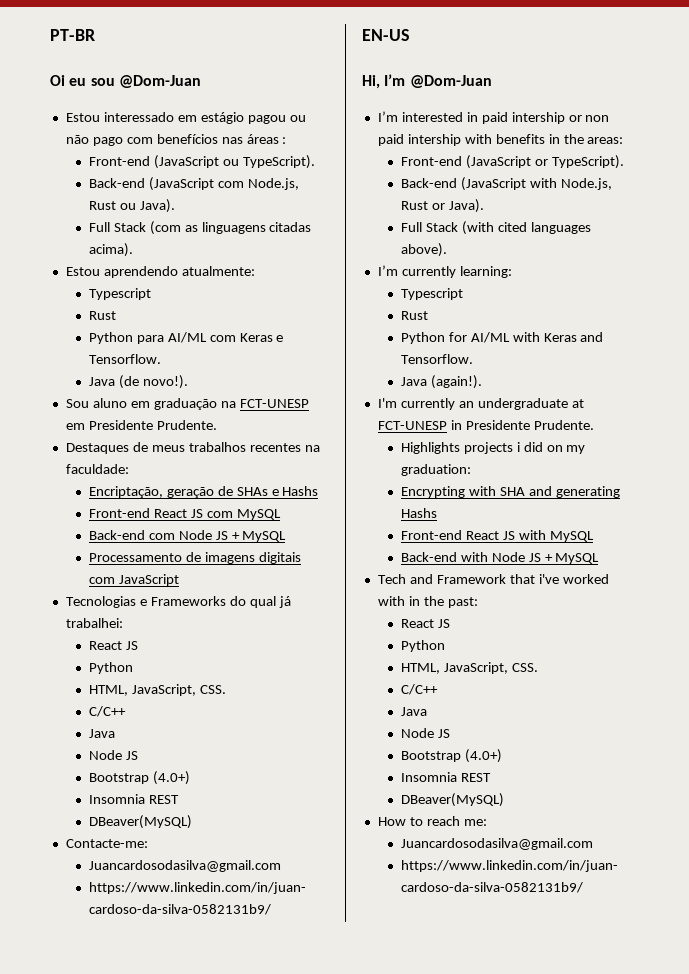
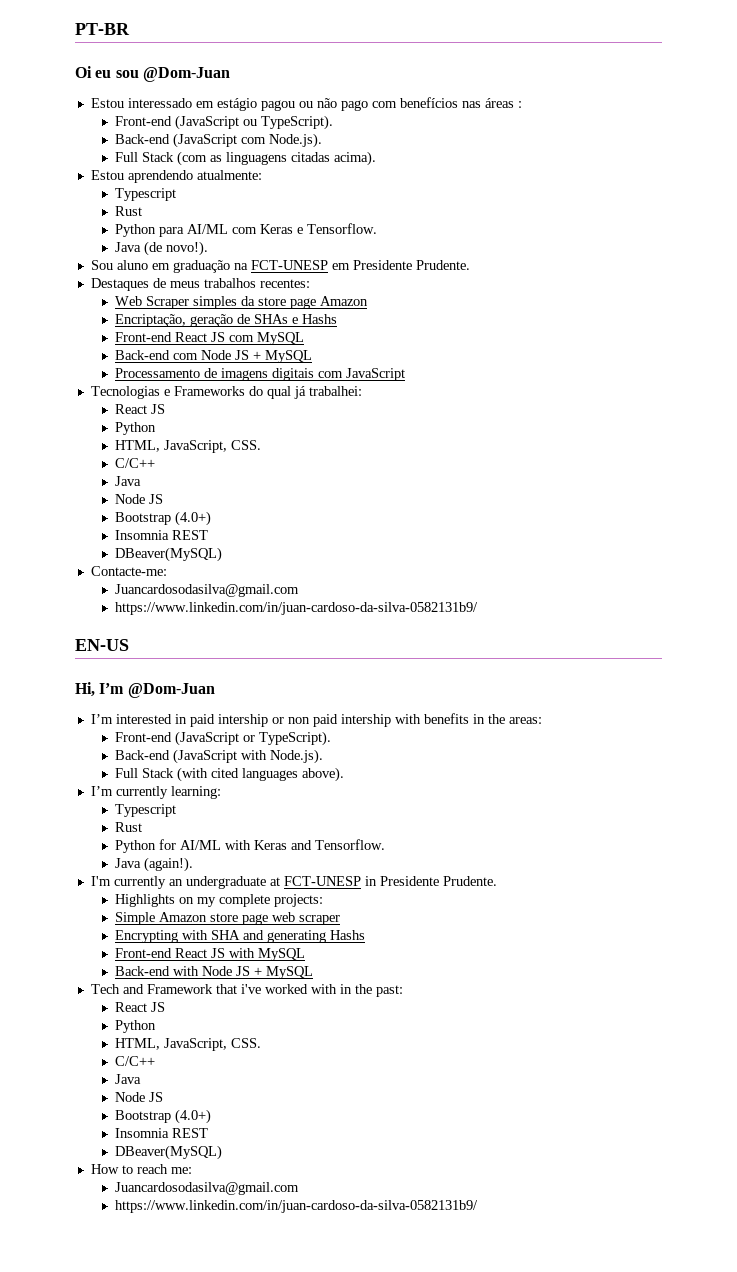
- Back-end (JavaScript com Node.js, Rust ou Java).
+ Back-end (JavaScript com Node.js).
- Destaques de meus trabalhos recentes na faculdade:
+ Destaques de meus trabalhos recentes:
+ Web Scraper simples da store page Amazon
- Back-end (JavaScript with Node.js, Rust or Java).
+ Back-end (JavaScript with Node.js).
- Highlights projects i did on my graduation:
+ Highlights on my complete projects:
+ Simple Amazon store page web scraper

